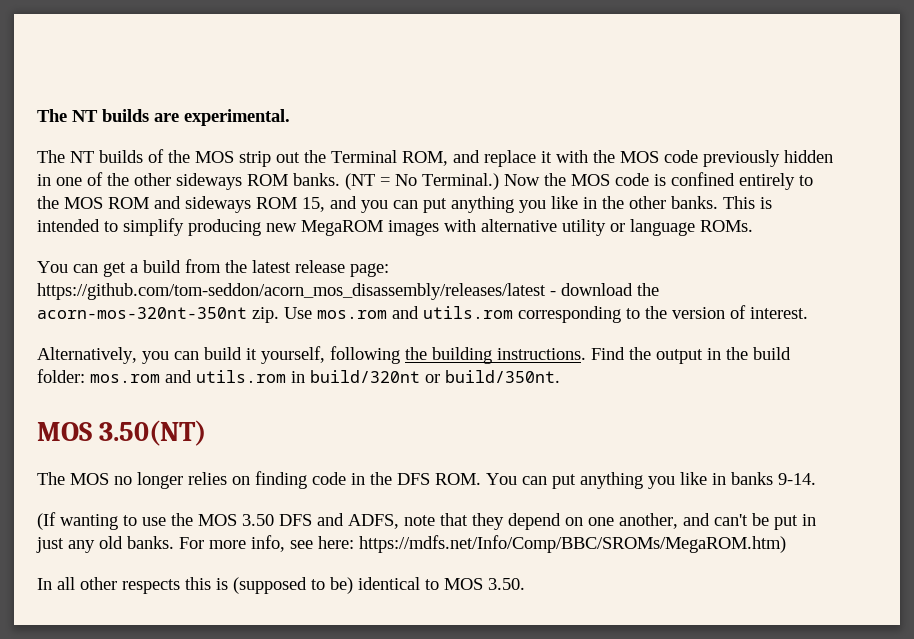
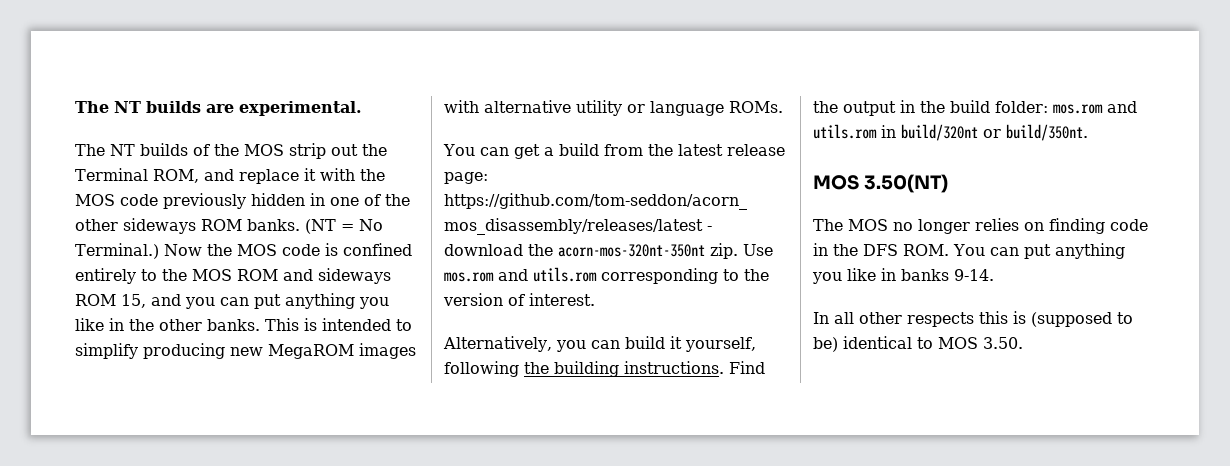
- (If wanting to use the MOS 3.50 DFS and ADFS, note that they depend on one another, and can't be put in just any old banks. For more info, see here: https://mdfs.net/Info/Comp/BBC/SROMs/MegaROM.htm)

